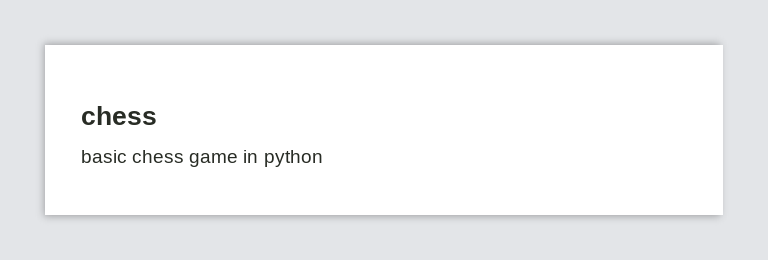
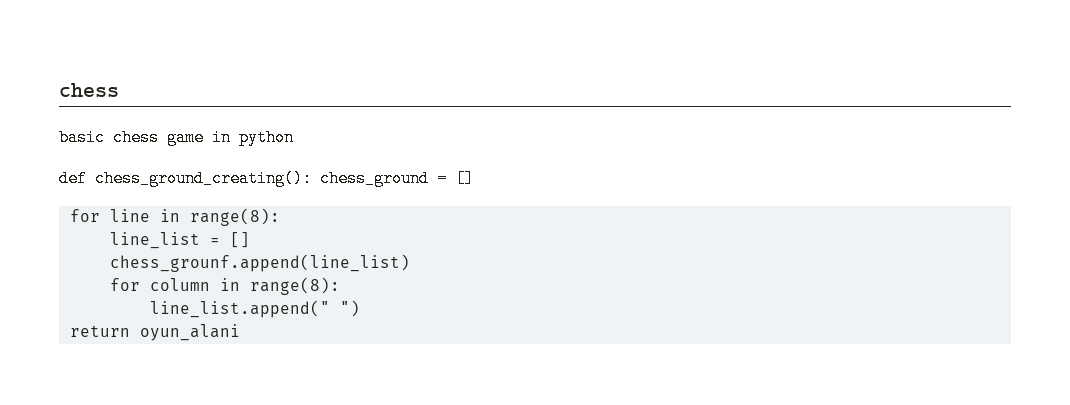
+ def chess_ground_creating(): chess_ground = []
+ for line in range(8):
+ line_list = []
+ chess_grounf.append(line_list)
+ for column in range(8):
+ line_list.append(" ")
+ return oyun_alani

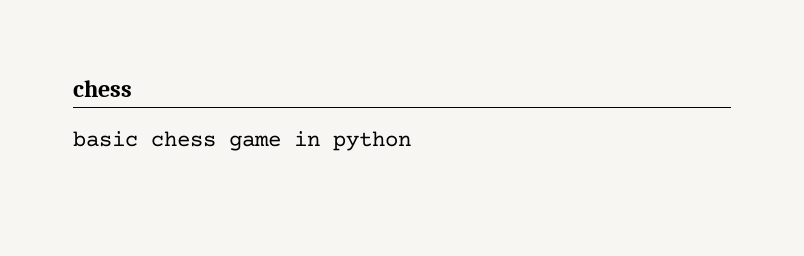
- def chess_ground_creating(): chess_ground = []
- for line in range(8):
- line_list = []
- chess_grounf.append(line_list)
- for column in range(8):
- line_list.append(" ")
- return oyun_alani

